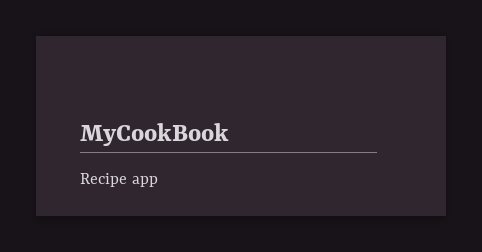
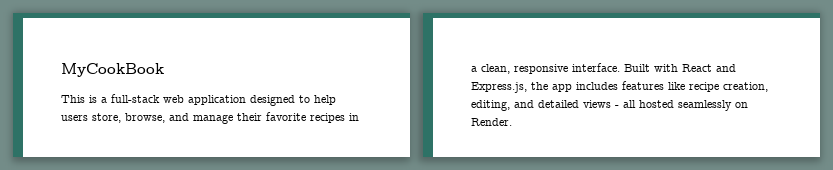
- Recipe app
+ This is a full-stack web application designed to help users store, browse, and manage their favorite recipes in a clean, responsive interface. Built with React and Express.js, the app includes features like recipe creation, editing, and detailed views - all hosted seamlessly on Render.

